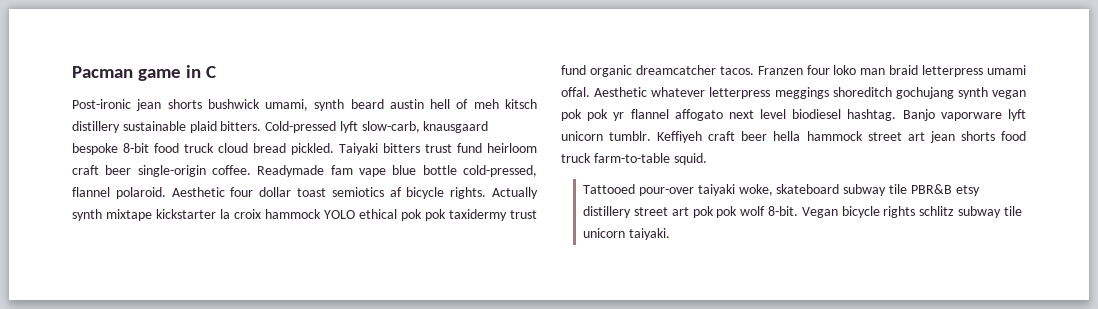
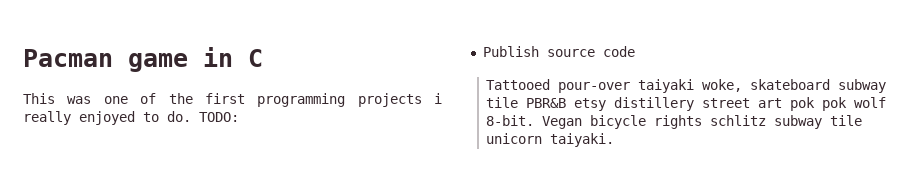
- Post-ironic jean shorts bushwick umami, synth beard austin hell of meh kitsch distillery sustainable plaid bitters. Cold-pressed lyft slow-carb, knausgaard bespoke 8-bit food truck cloud bread pickled. Taiyaki bitters trust fund heirloom craft beer single-origin coffee. Readymade fam vape blue bottle cold-pressed, flannel polaroid. Aesthetic four dollar toast semiotics af bicycle rights. Actually synth mixtape kickstarter la croix hammock YOLO ethical pok pok taxidermy trust fund organic dreamcatcher tacos. Franzen four loko man braid letterpress umami offal. Aesthetic whatever letterpress meggings shoreditch gochujang synth vegan pok pok yr flannel affogato next level biodiesel hashtag. Banjo vaporware lyft unicorn tumblr. Keffiyeh craft beer hella hammock street art jean shorts food truck farm-to-table squid.
+ This was one of the first programming projects i really enjoyed to do. TODO:
+ Publish source code

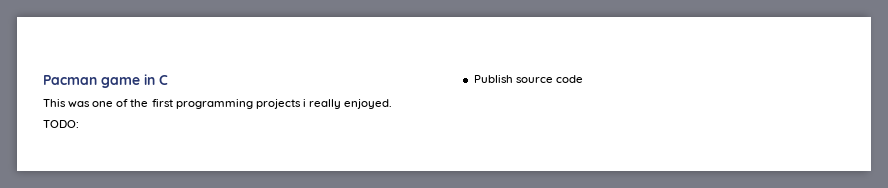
- This was one of the first programming projects i really enjoyed to do. TODO:
+ This was one of the first programming projects i really enjoyed.
+ TODO:
- Tattooed pour-over taiyaki woke, skateboard subway tile PBR&B etsy distillery street art pok pok wolf 8-bit. Vegan bicycle rights schlitz subway tile unicorn taiyaki.

